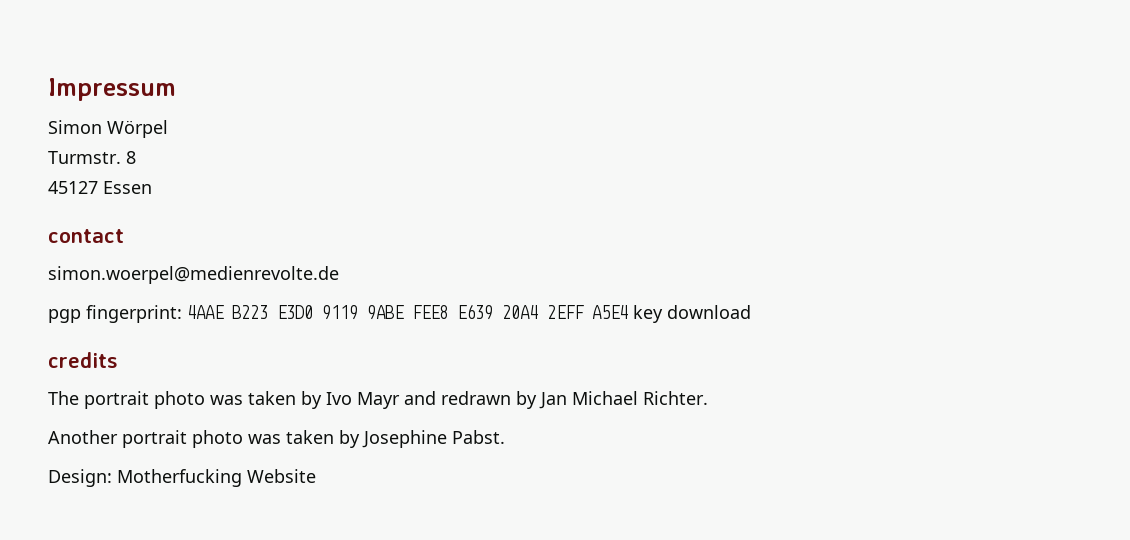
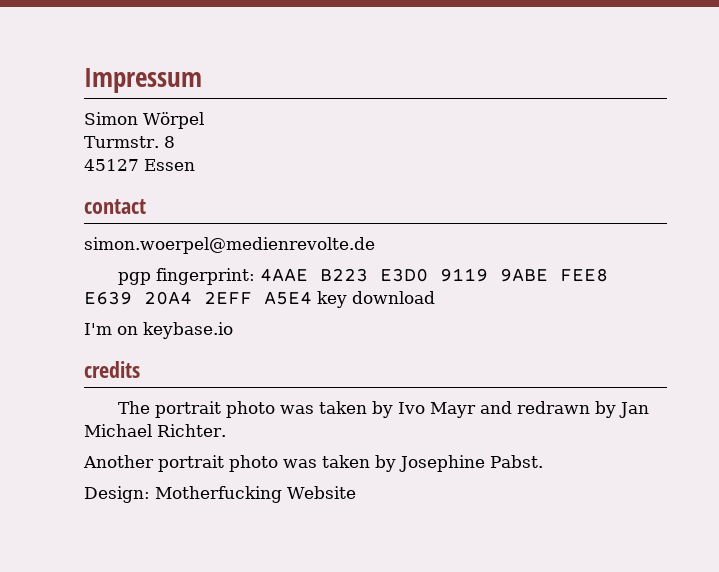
+ I'm on keybase.io

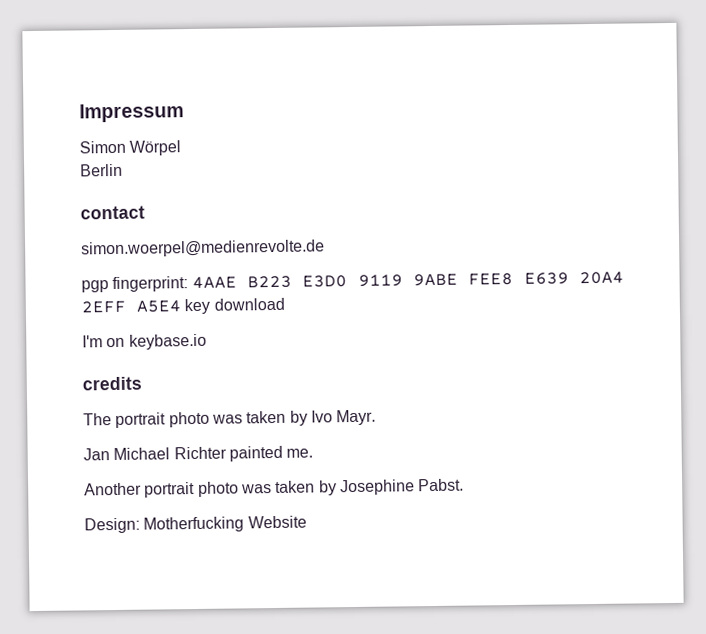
- Turmstr. 8
- 45127 Essen
+ Berlin
- The portrait photo was taken by Ivo Mayr and redrawn by Jan Michael Richter.
+ The portrait photo was taken by Ivo Mayr.
+ Jan Michael Richter painted me.

